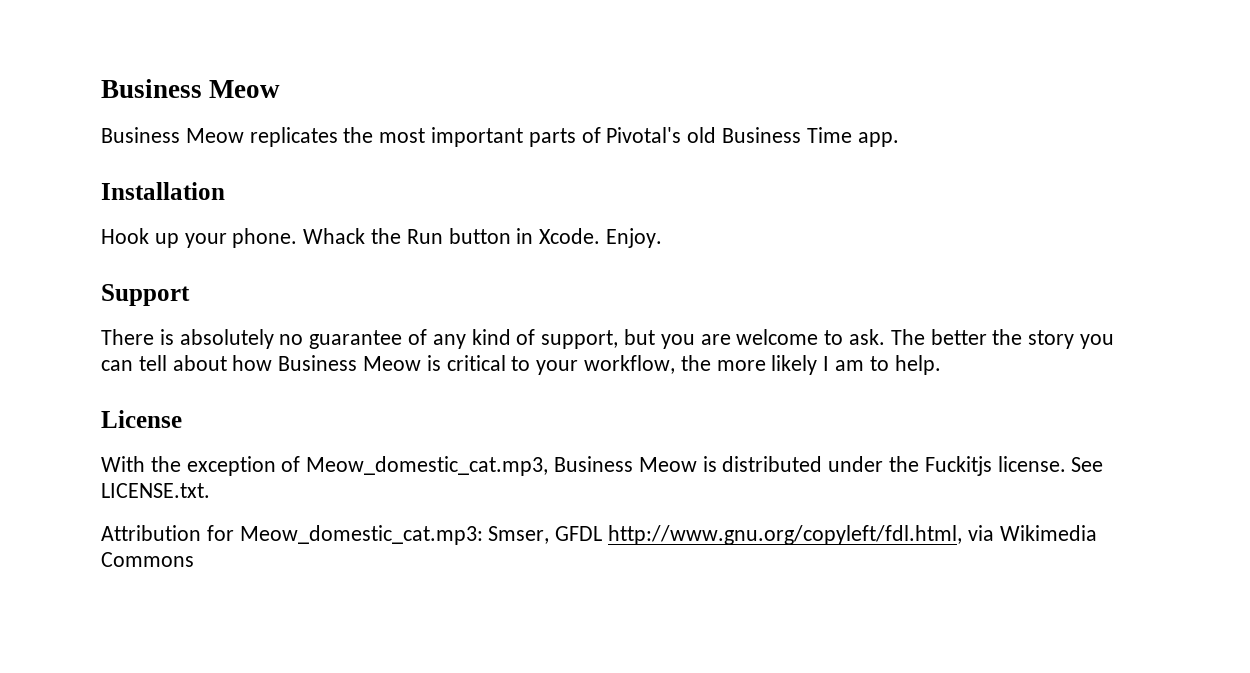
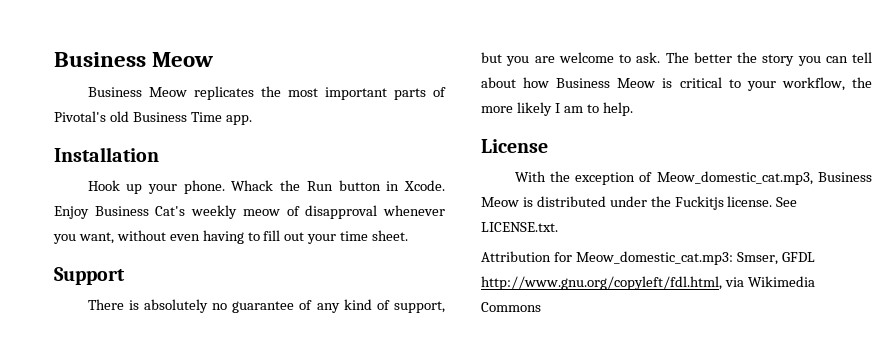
- Enjoy.
+ Enjoy Business Cat's weekly meow of disapproval whenever you want, without even having to fill out your time sheet.

